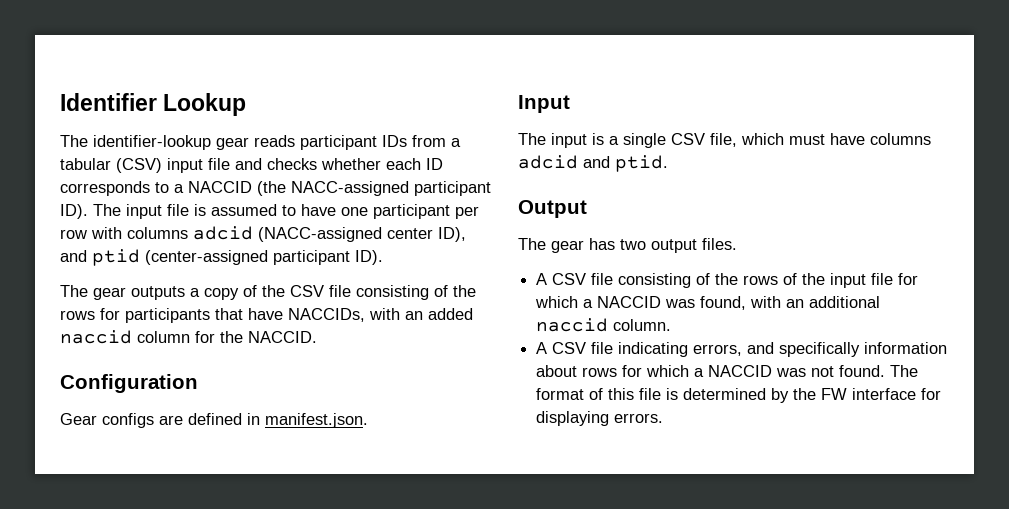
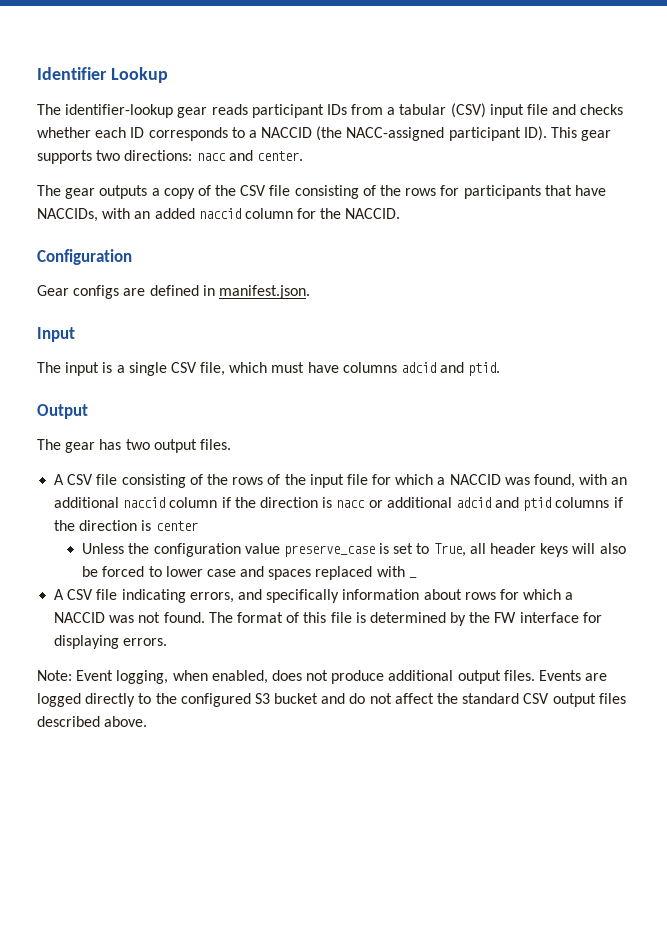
- The identifier-lookup gear reads participant IDs from a tabular (CSV) input file and checks whether each ID corresponds to a NACCID (the NACC-assigned participant ID). The input file is assumed to have one participant per row with columns adcid (NACC-assigned center ID), and ptid (center-assigned participant ID).
+ The identifier-lookup gear reads participant IDs from a tabular (CSV) input file and checks whether each ID corresponds to a NACCID (the NACC-assigned participant ID). This gear supports two directions: nacc and center.
- A CSV file consisting of the rows of the input file for which a NACCID was found, with an additional naccid column.
+ A CSV file consisting of the rows of the input file for which a NACCID was found, with an additional naccid column if the direction is nacc or additional adcid and ptid columns if the direction is center
+ Unless the configuration value preserve_case is set to True, all header keys will also be forced to lower case and spaces replaced with _
+ Note: Event logging, when enabled, does not produce additional output files. Events are logged directly to the configured S3 bucket and do not affect the standard CSV output files described above.

